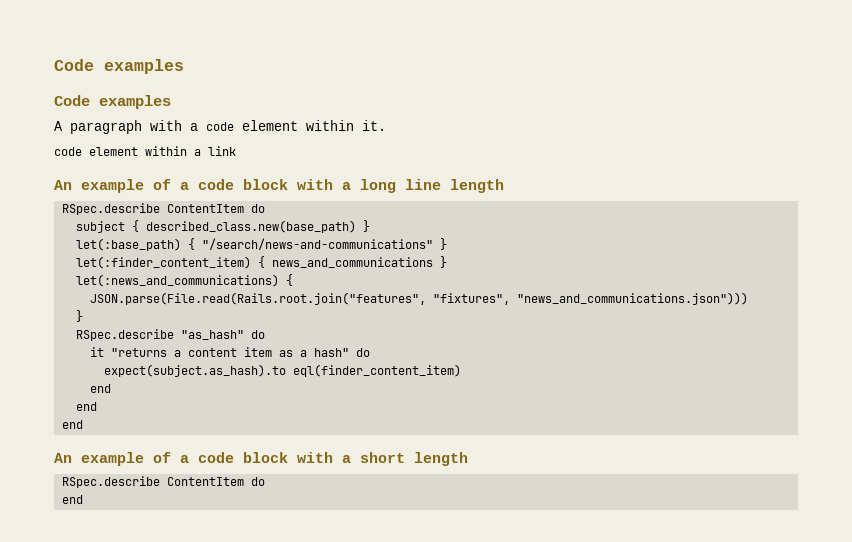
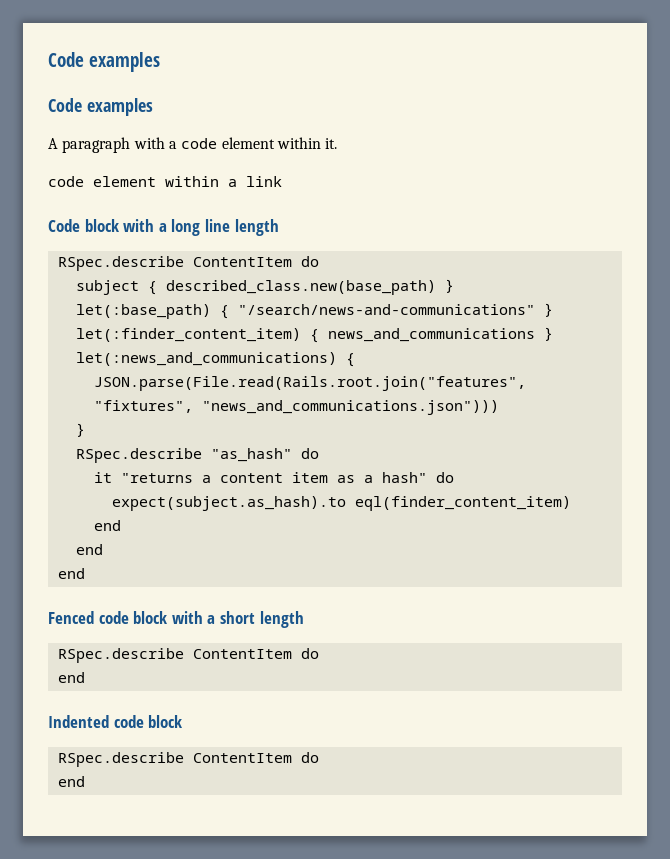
- An example of a code block with a long line length
+ Code block with a long line length
- An example of a code block with a short length
+ Fenced code block with a short length
+ Indented code block
+ RSpec.describe ContentItem do
+ end

